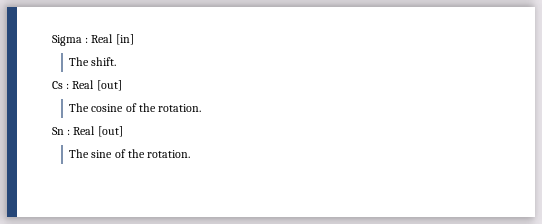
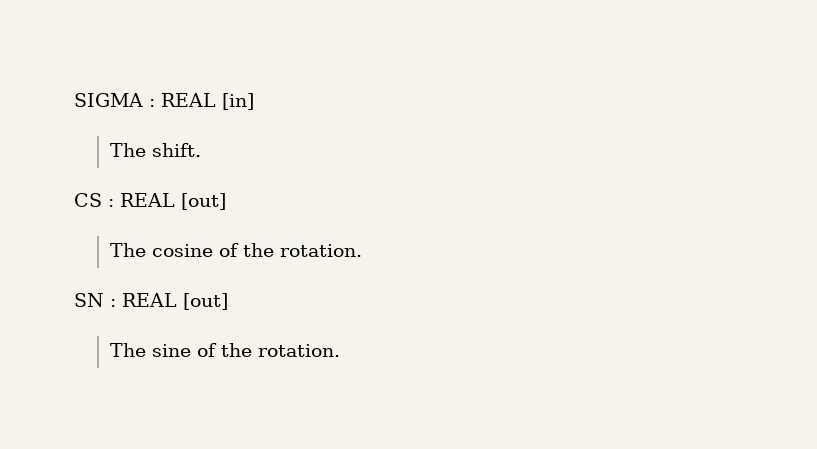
- Sigma : Real [in]
+ SIGMA : REAL [in]
- Cs : Real [out]
+ CS : REAL [out]
- Sn : Real [out]
+ SN : REAL [out]

